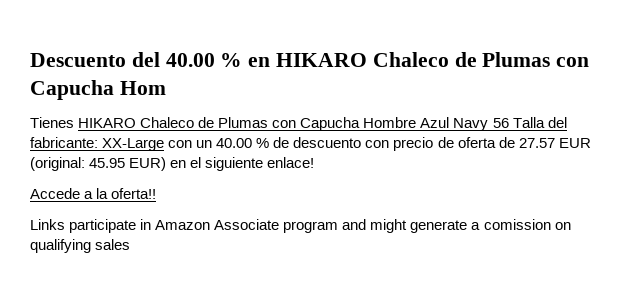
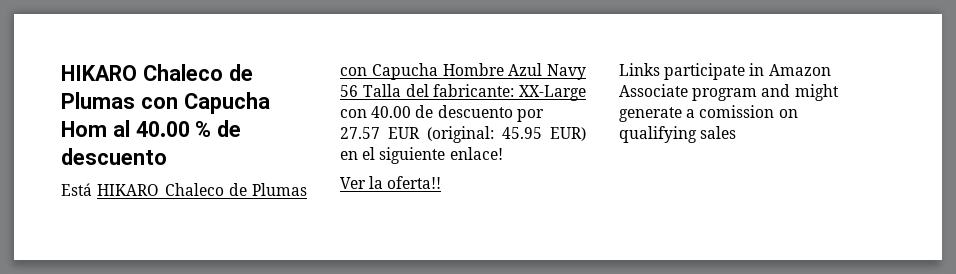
- Descuento del 40.00 % en HIKARO Chaleco de Plumas con Capucha Hom
- Tienes HIKARO Chaleco de Plumas con Capucha Hombre Azul Navy 56 Talla del fabricante: XX-Large con un 40.00 % de descuento con precio de oferta de 27.57 EUR (original: 45.95 EUR) en el siguiente enlace!
+ HIKARO Chaleco de Plumas con Capucha Hom al 40.00 % de descuento
+ Está HIKARO Chaleco de Plumas con Capucha Hombre Azul Navy 56 Talla del fabricante: XX-Large con 40.00 de descuento por 27.57 EUR (original: 45.95 EUR) en el siguiente enlace!
- Accede a la oferta!!
+ Ver la oferta!!

